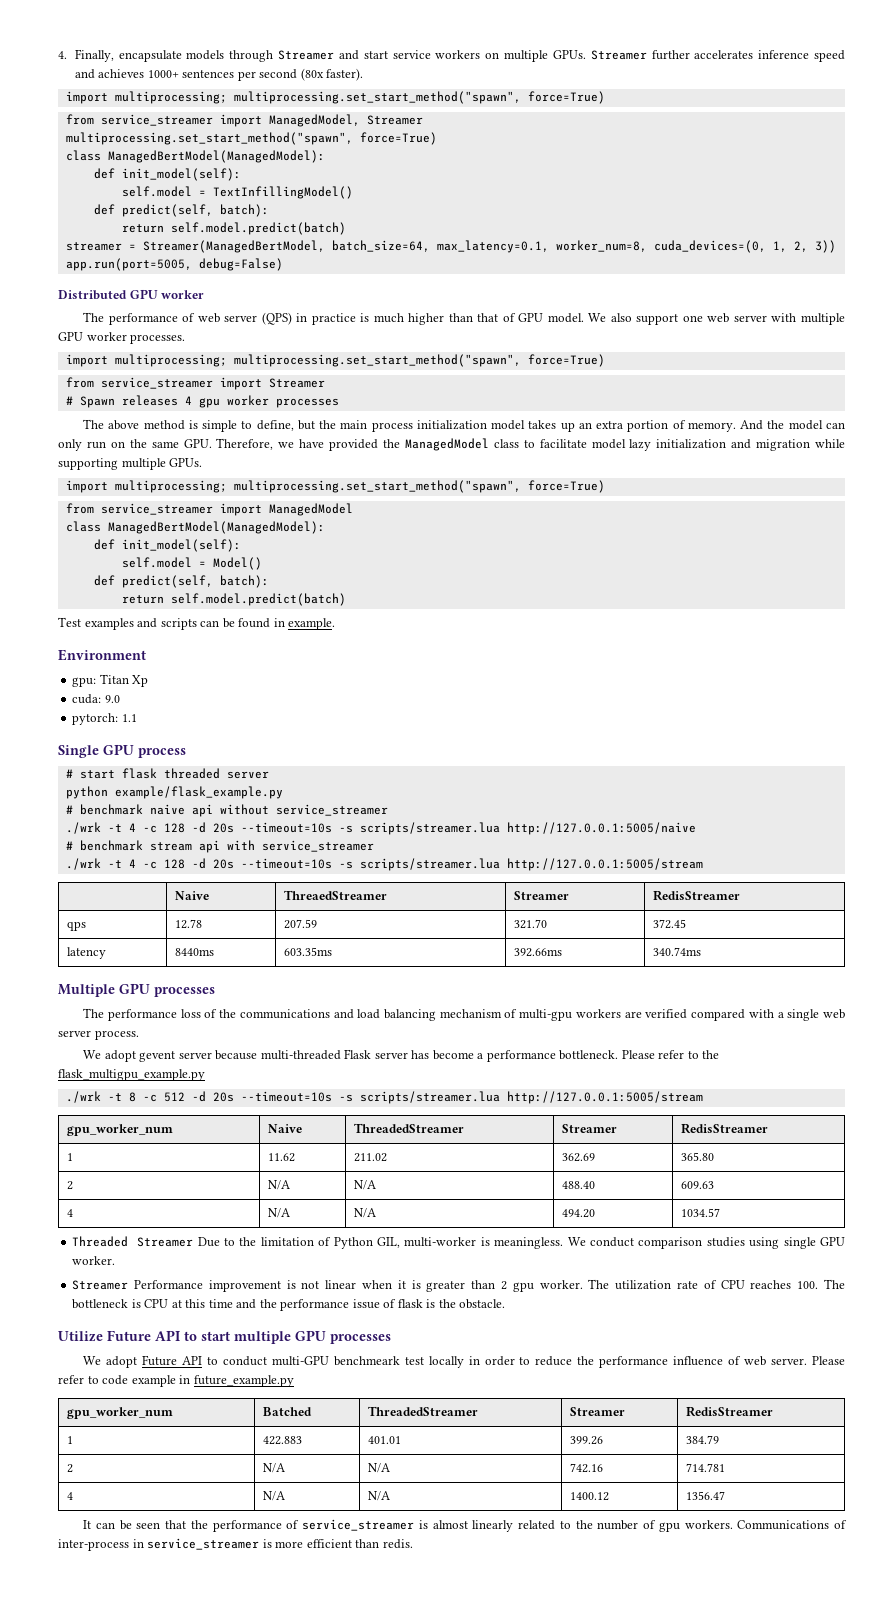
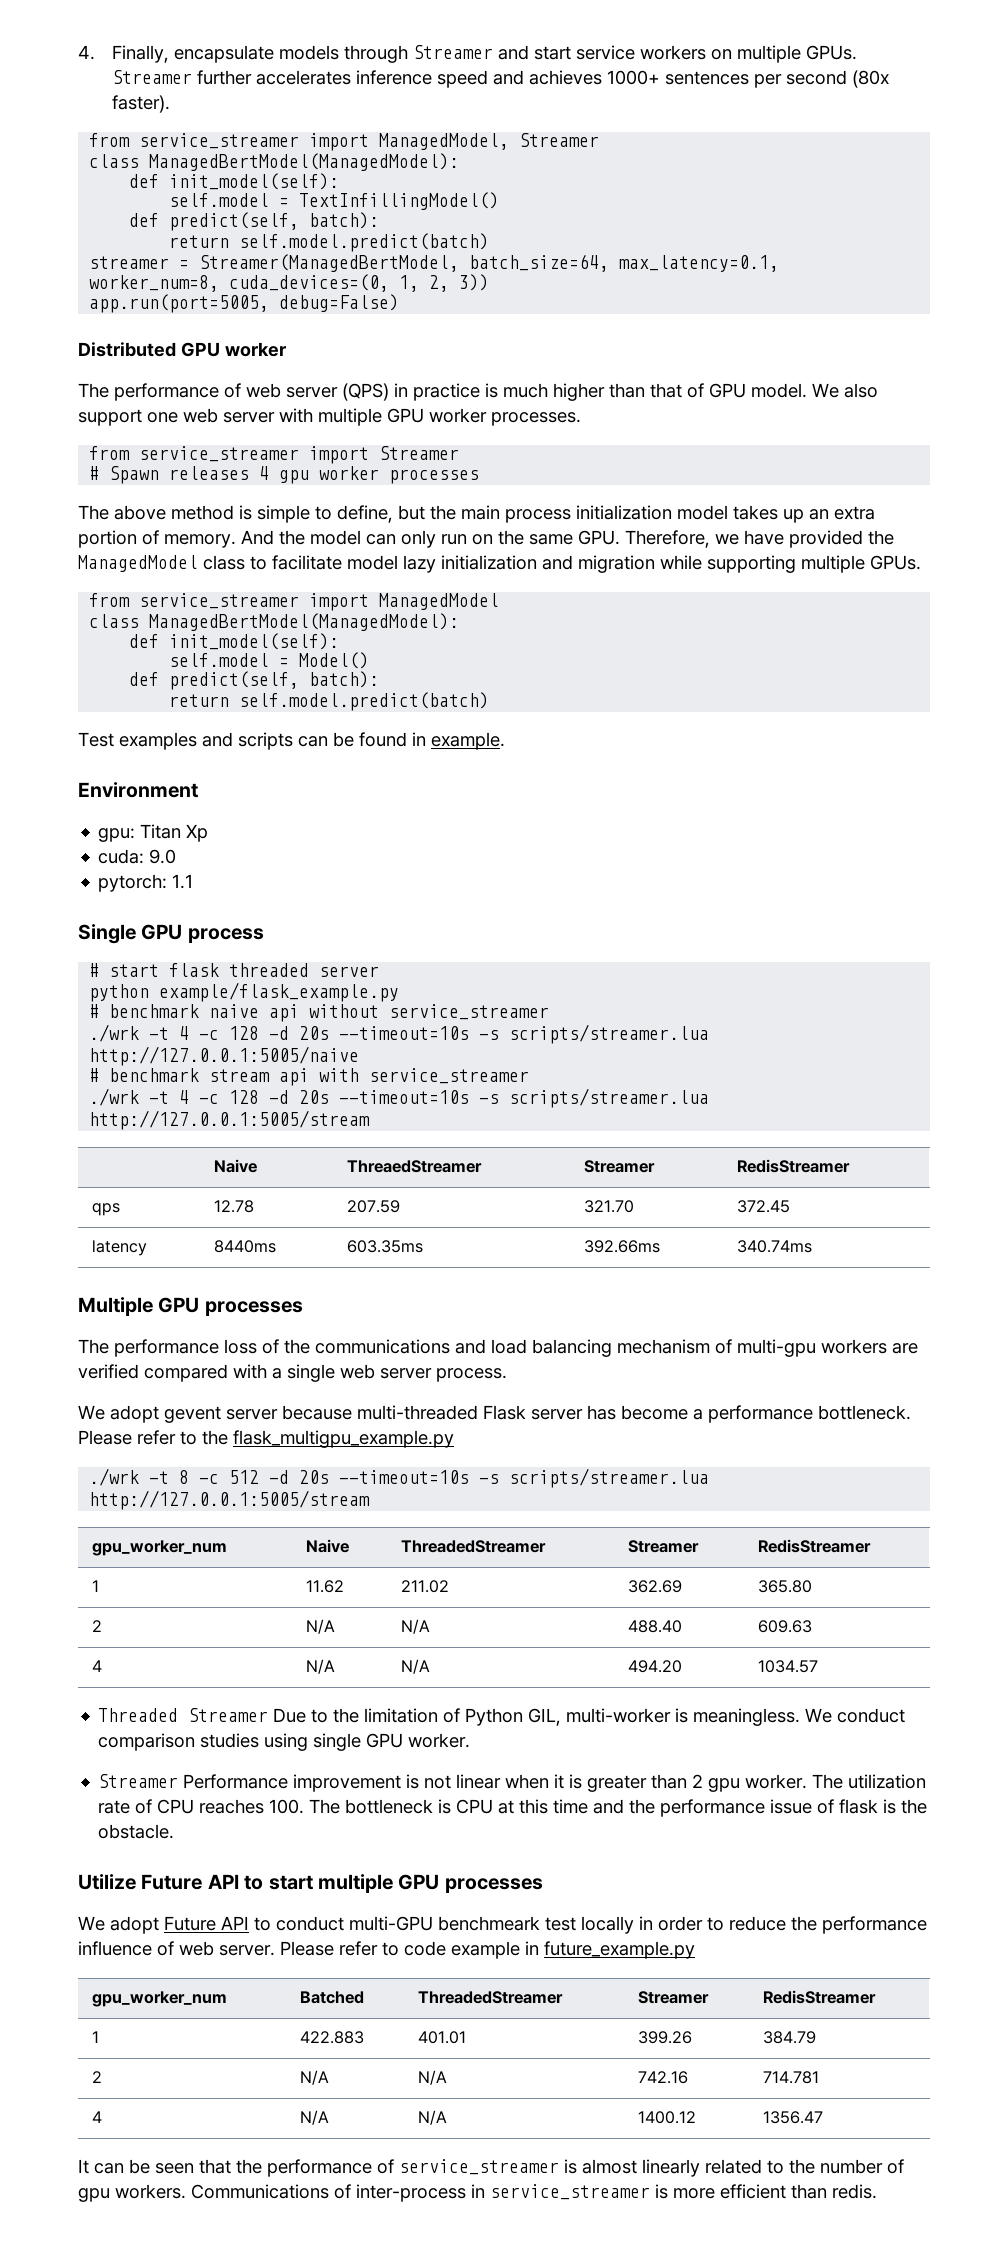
  Streamer further accelerates inference speed and achieves 1000+ sentences per second (80x faster).
- import multiprocessing; multiprocessing.set_start_method("spawn", force=True)
  from service_streamer import ManagedModel, Streamer
- multiprocessing.set_start_method("spawn", force=True)
  We also support one web server with multiple GPU worker processes.
- import multiprocessing; multiprocessing.set_start_method("spawn", force=True)
  And the model can only run on the same GPU. Therefore, we have provided the ManagedModel class to facilitate model lazy initialization and migration while supporting multiple GPUs.
- import multiprocessing; multiprocessing.set_start_method("spawn", force=True)

